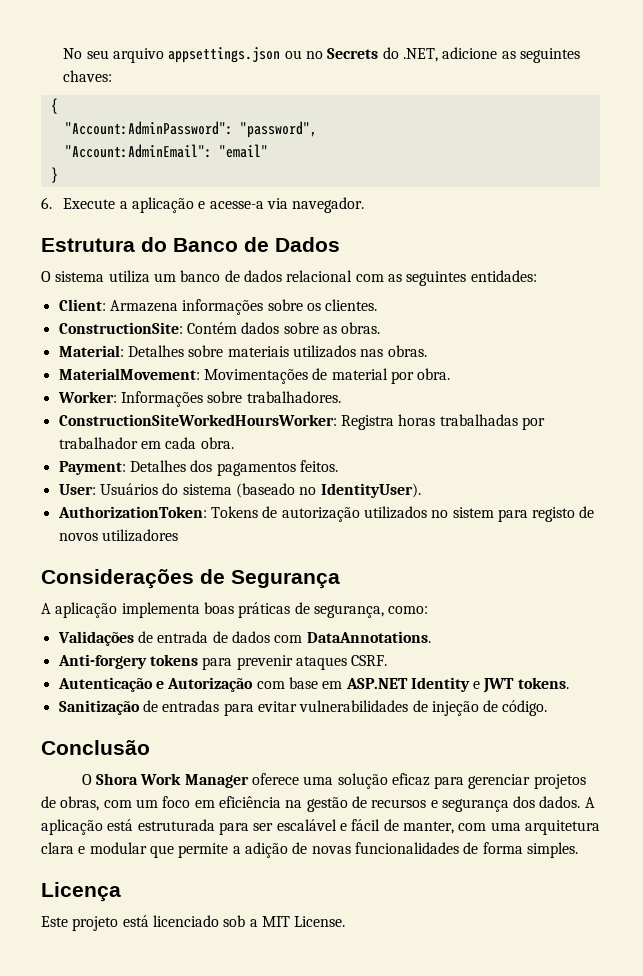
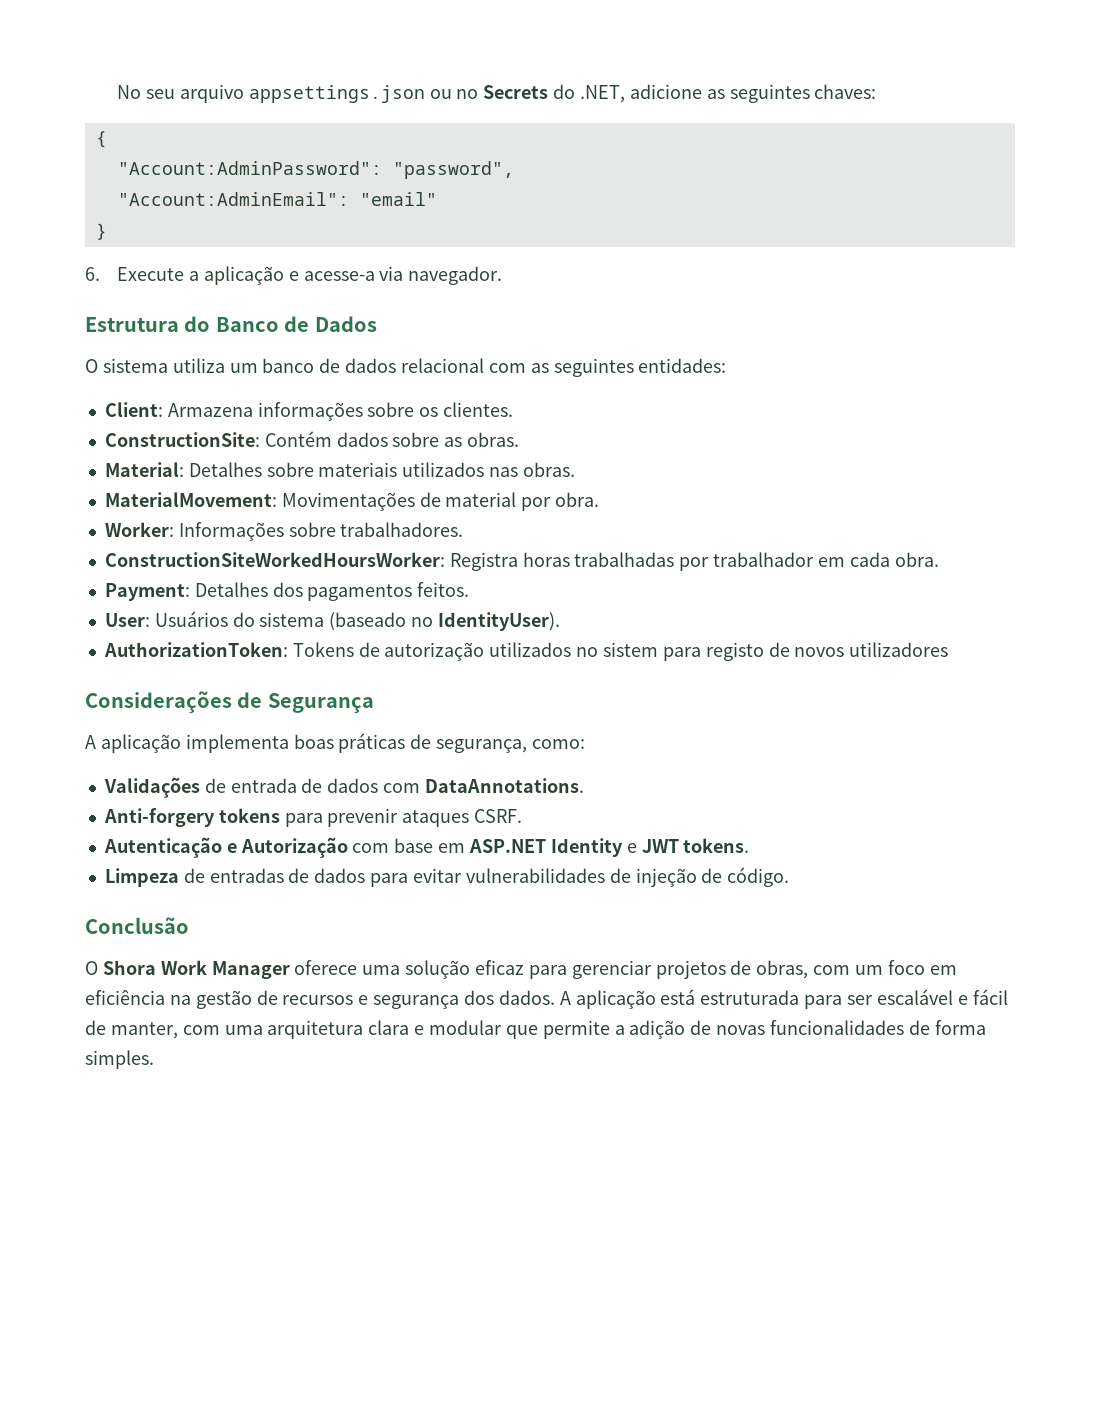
- Sanitização de entradas para evitar vulnerabilidades de injeção de código.
+ Limpeza de entradas de dados para evitar vulnerabilidades de injeção de código.
- Licença
- Este projeto está licenciado sob a MIT License.

